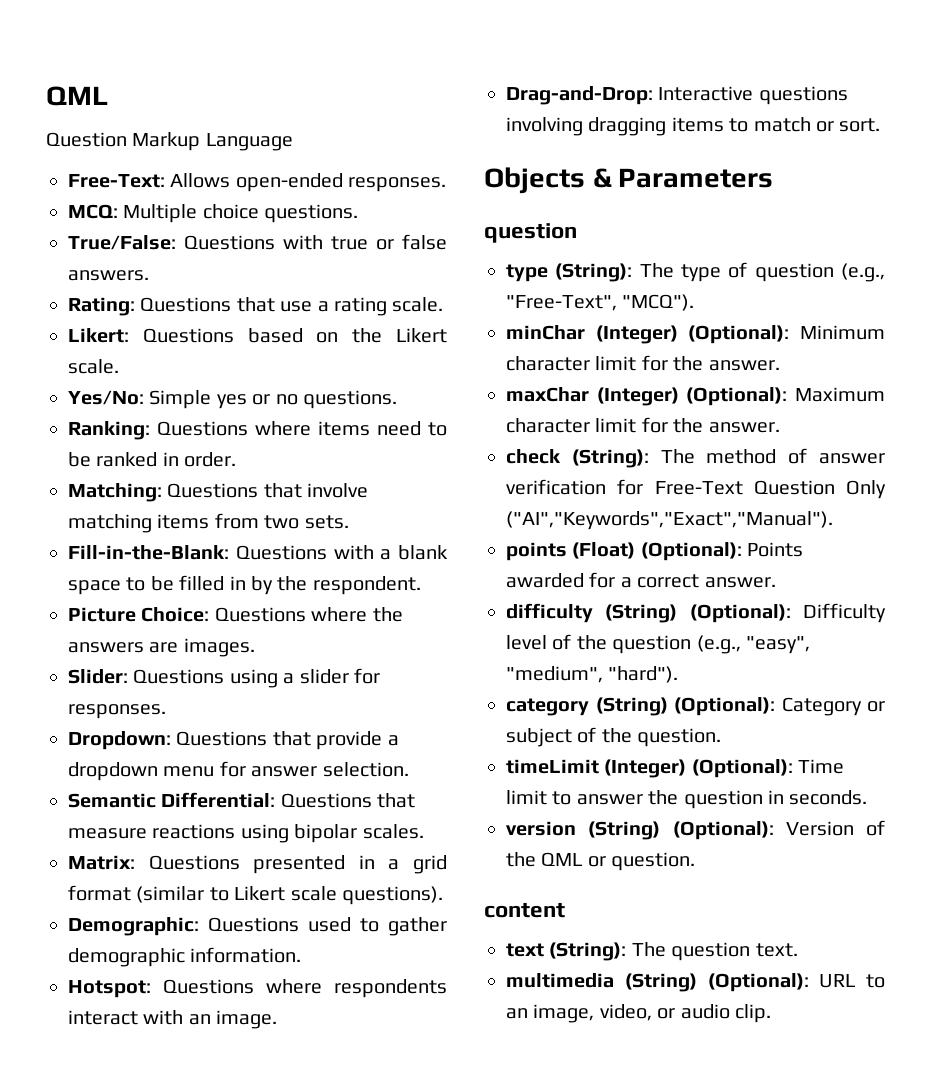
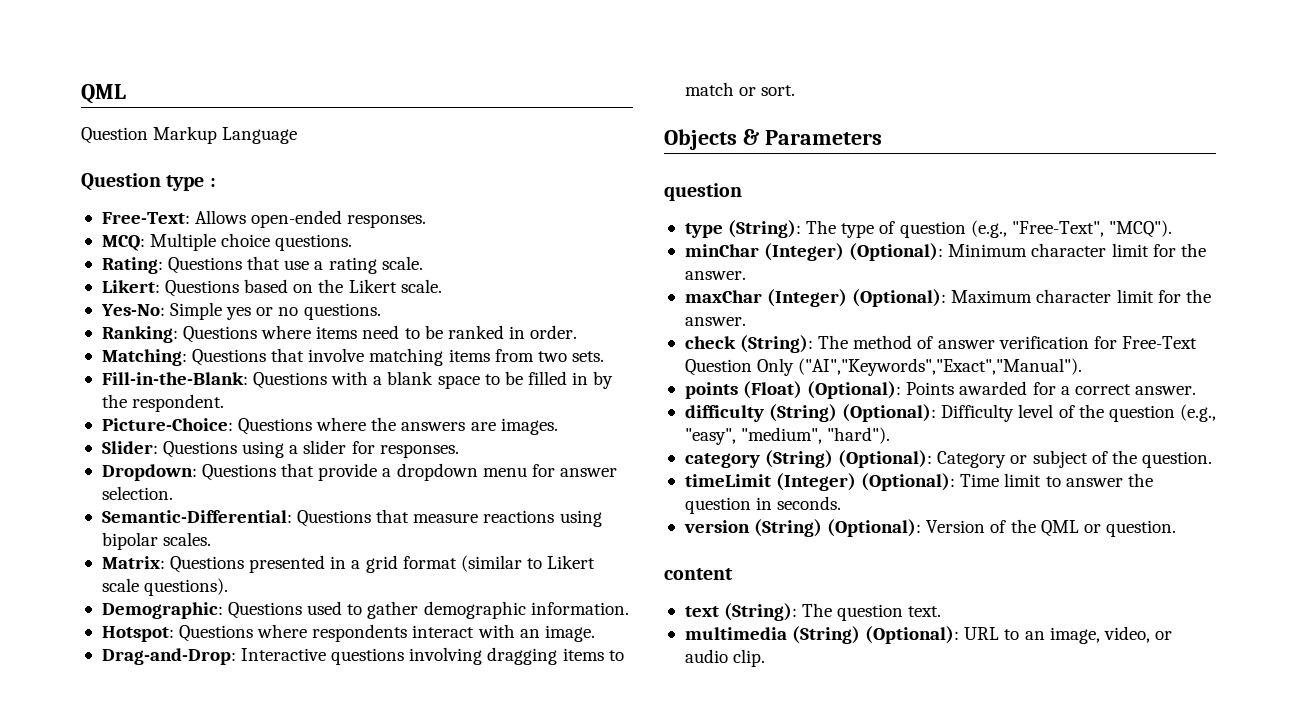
+ Question type :
- True/False: Questions with true or false answers.
- Yes/No: Simple yes or no questions.
+ Yes-No: Simple yes or no questions.
- Picture Choice: Questions where the answers are images.
+ Picture-Choice: Questions where the answers are images.
- Semantic Differential: Questions that measure reactions using bipolar scales.
+ Semantic-Differential: Questions that measure reactions using bipolar scales.

